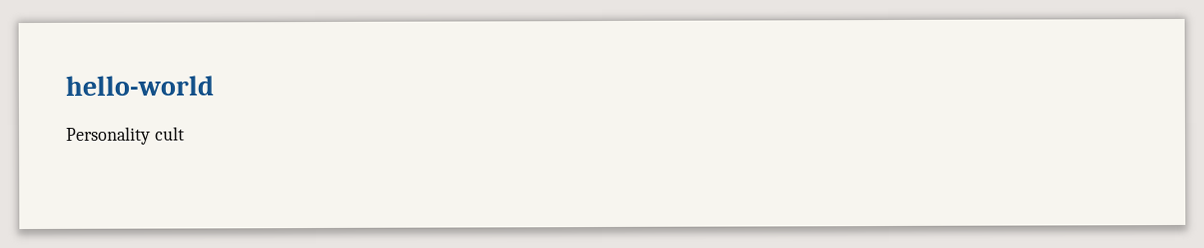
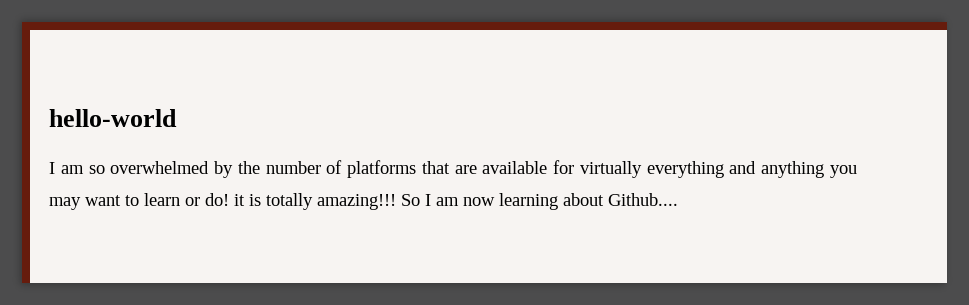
- Personality cult
+ I am so overwhelmed by the number of platforms that are available for virtually everything and anything you may want to learn or do! it is totally amazing!!! So I am now learning about Github....

